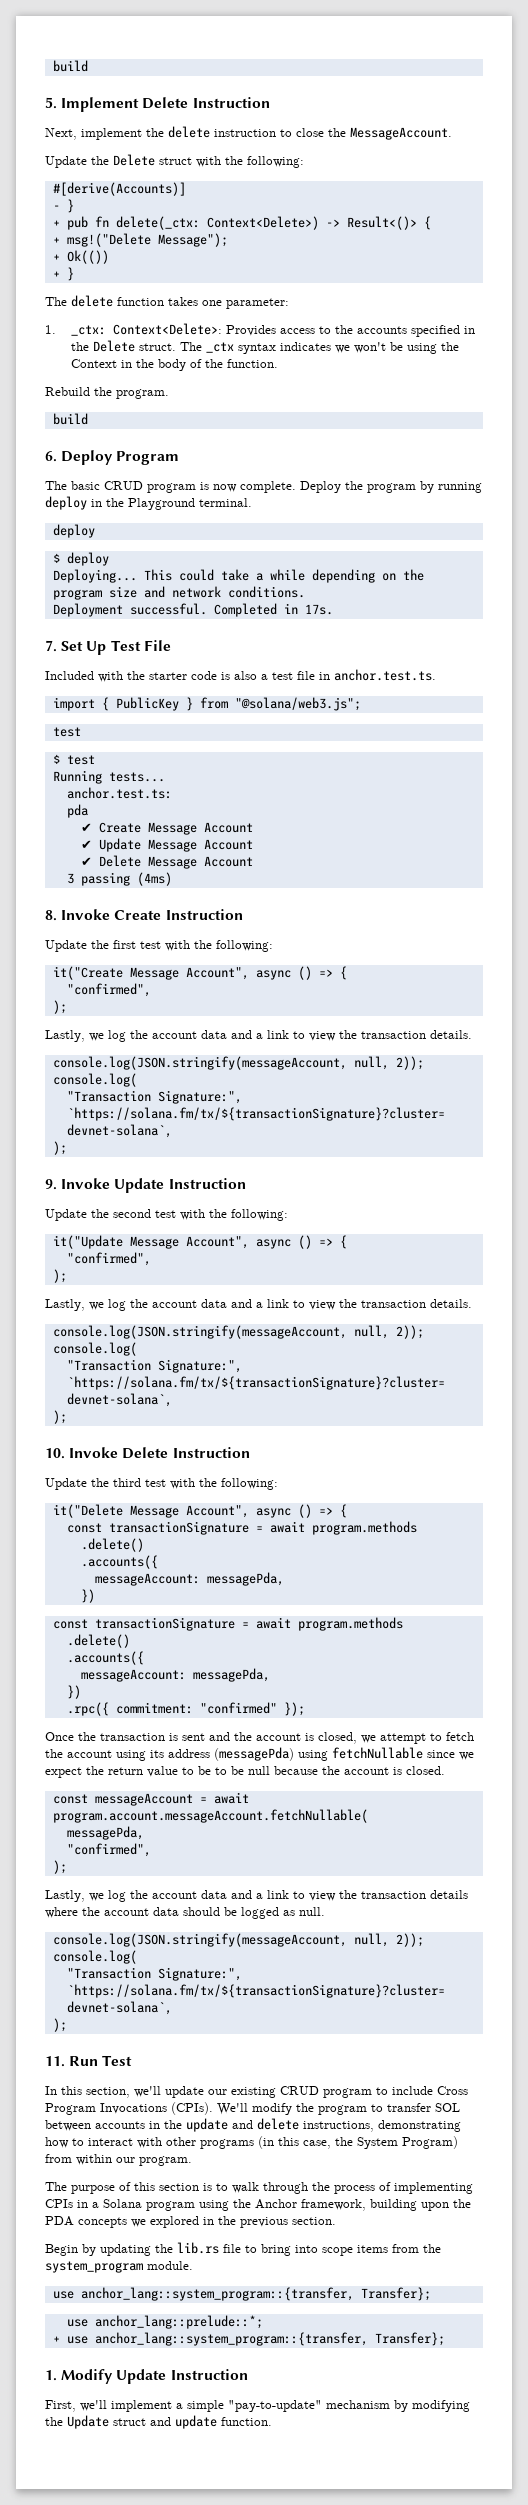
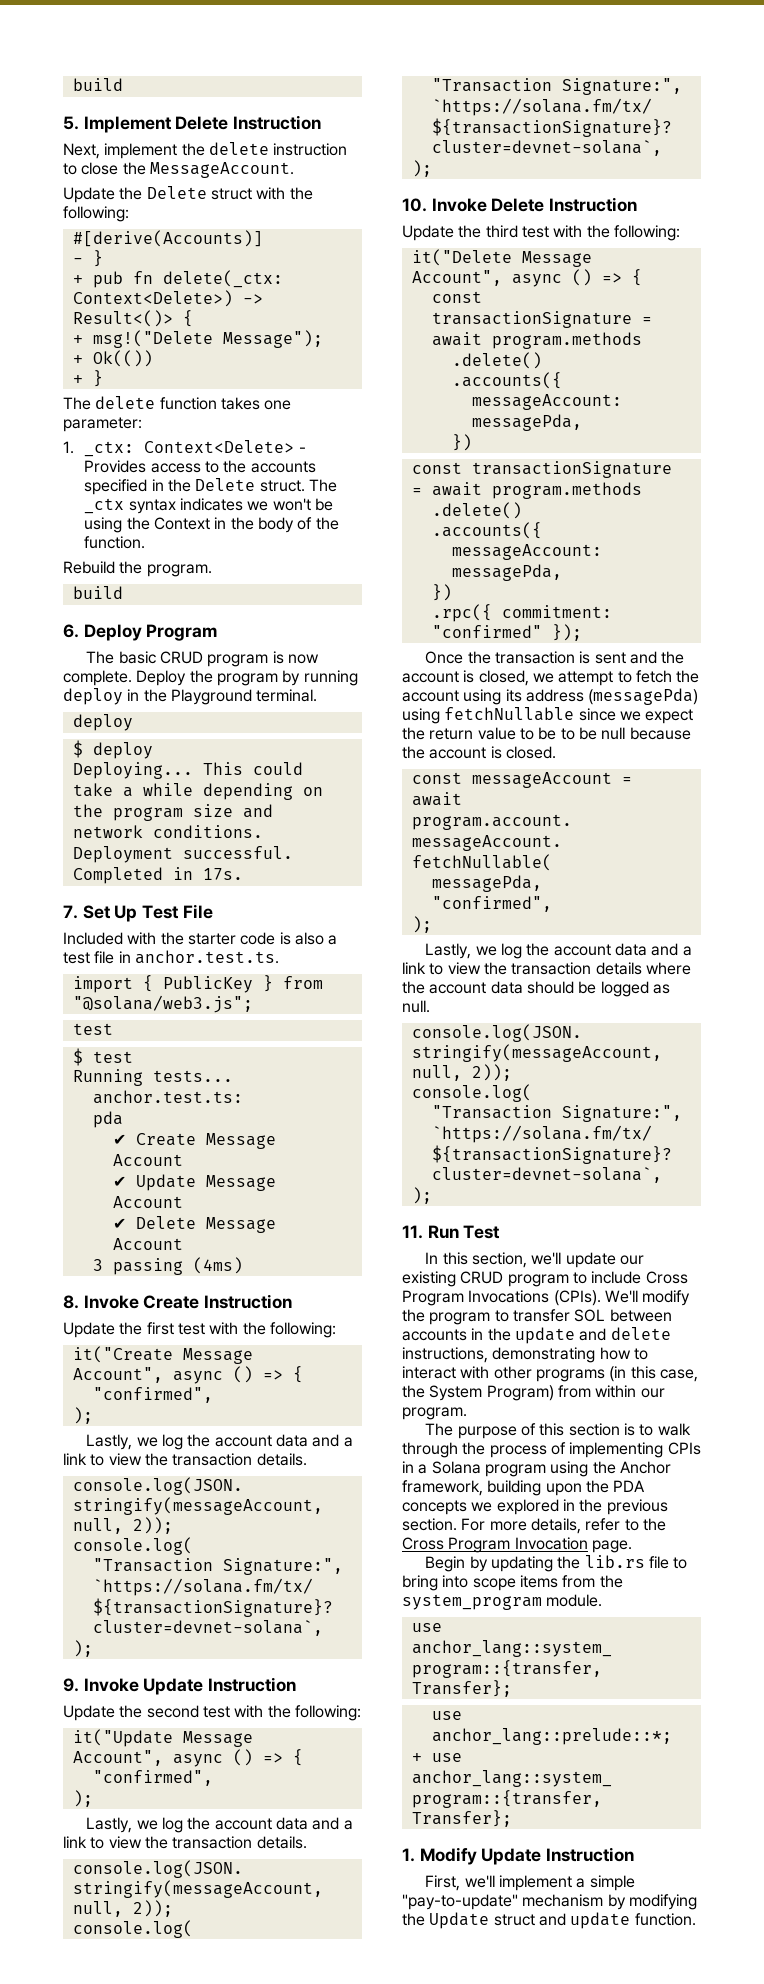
- 1. _ctx: Context<Delete>: Provides access to the accounts specified in the Delete struct.
+ 1. _ctx: Context<Delete> - Provides access to the accounts specified in the Delete struct.
+ For more details, refer to the Cross Program Invocation page.

